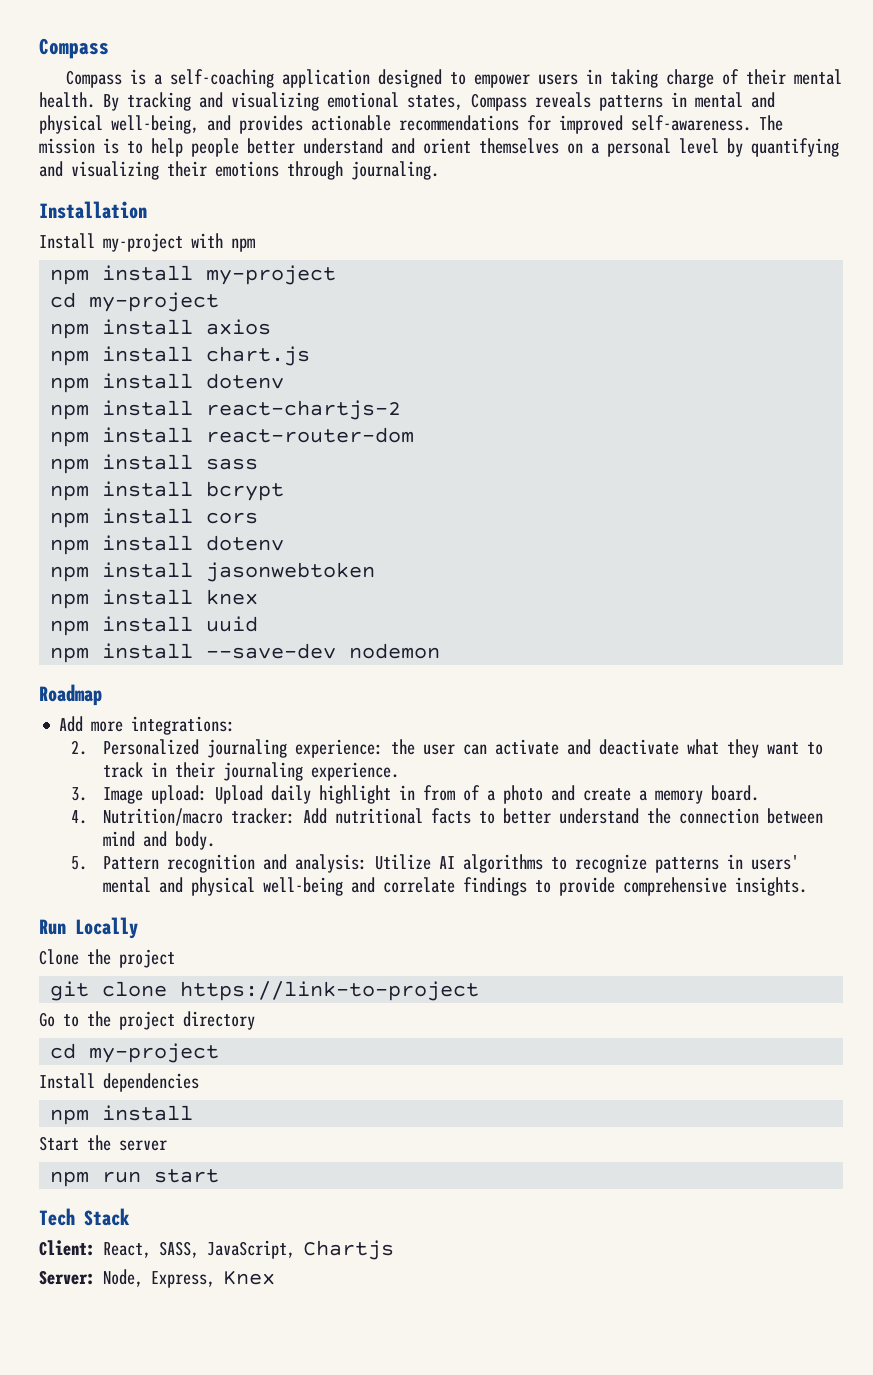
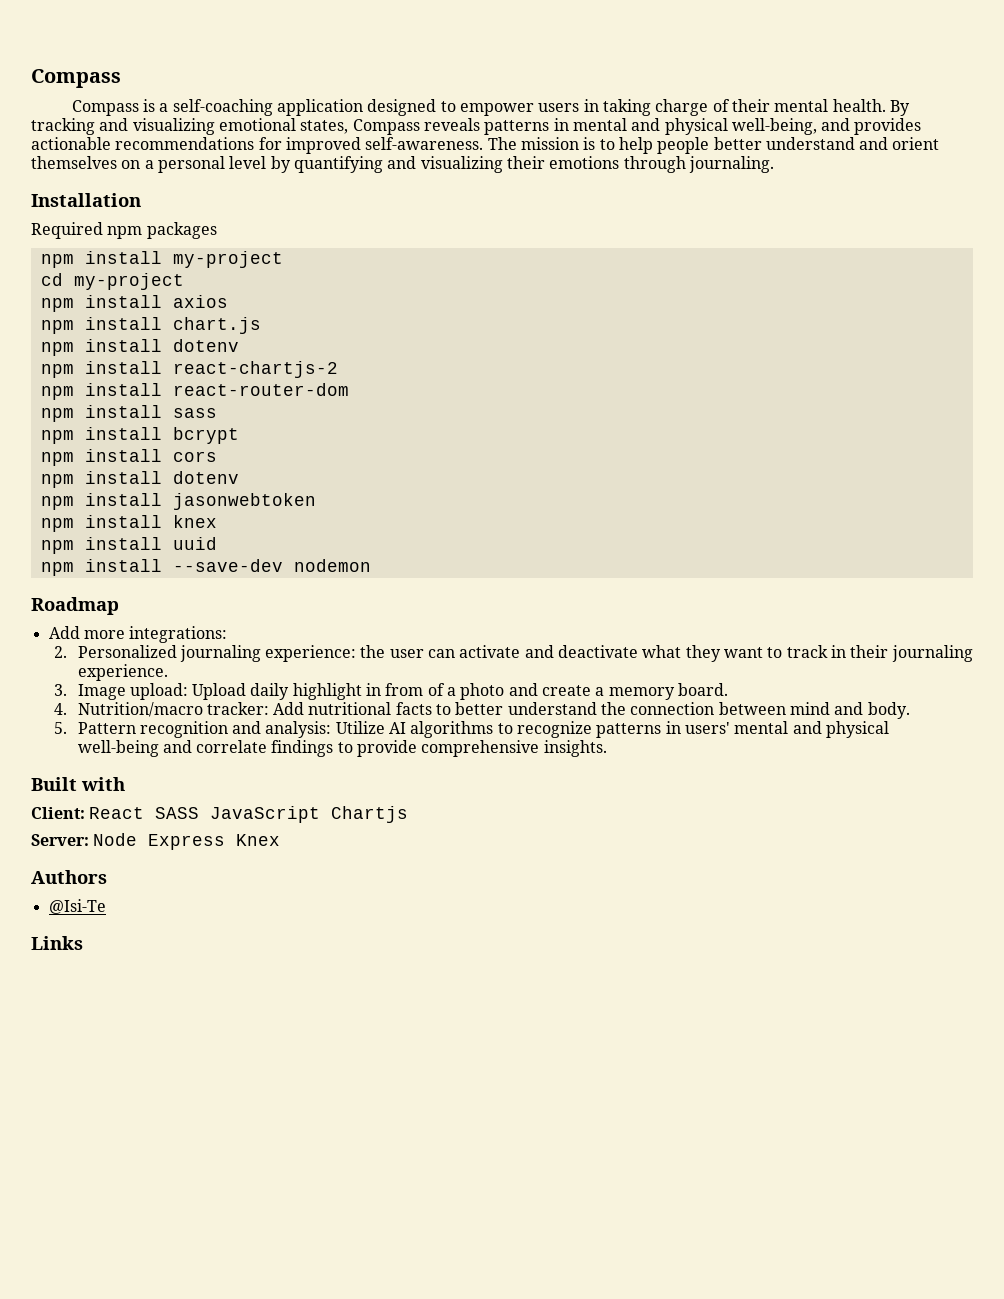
- Install my-project with npm
+ Required npm packages
- Run Locally
- Clone the project
- git clone https://link-to-project
- Go to the project directory
- cd my-project
- Install dependencies
- npm install
- Start the server
- npm run start
- Tech Stack
- Client: React, SASS, JavaScript, Chartjs
+ Built with
+ Client: React SASS JavaScript Chartjs
- Server: Node, Express, Knex
+ Server: Node Express Knex
+ Authors
+ @Isi-Te
+ Links

